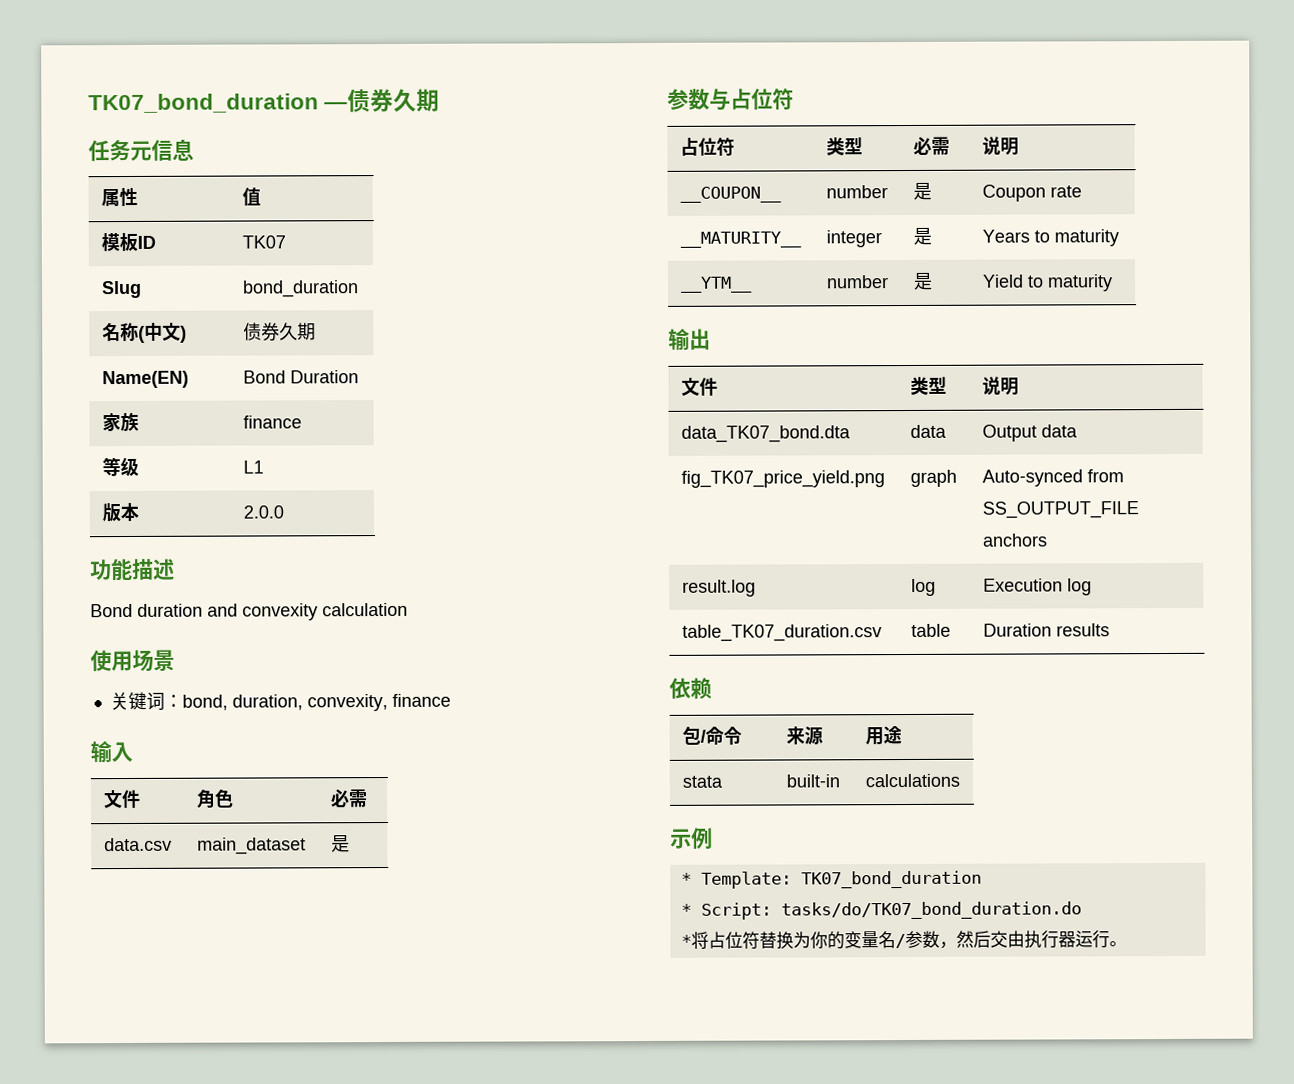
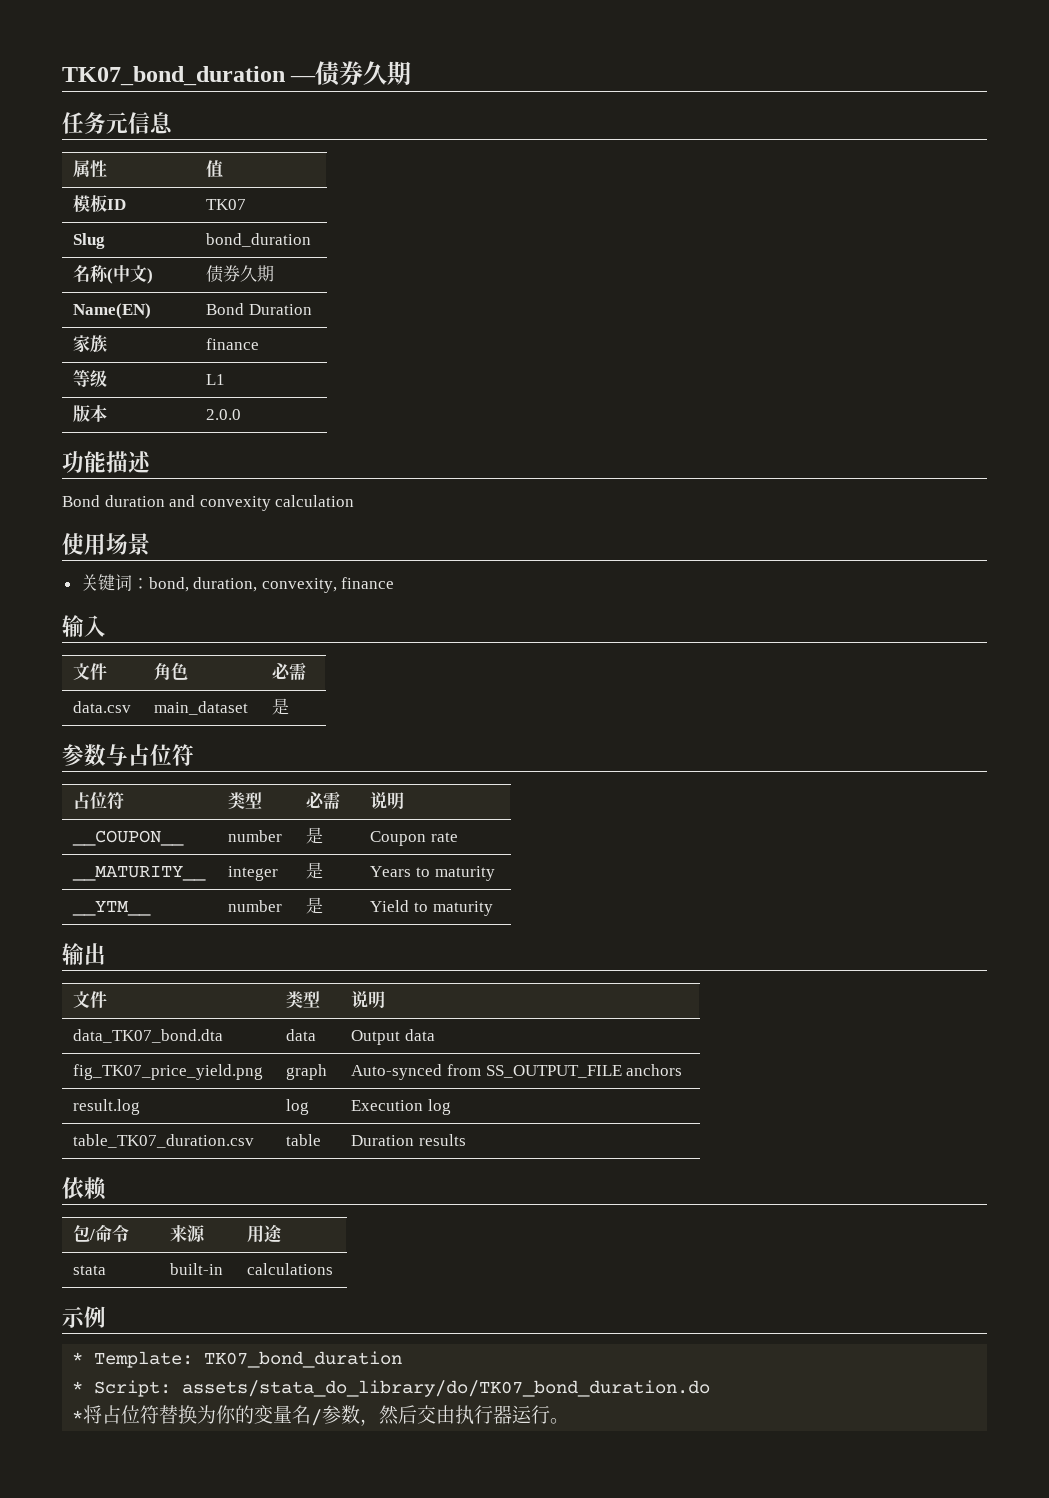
- * Script: tasks/do/TK07_bond_duration.do
+ * Script: assets/stata_do_library/do/TK07_bond_duration.do

